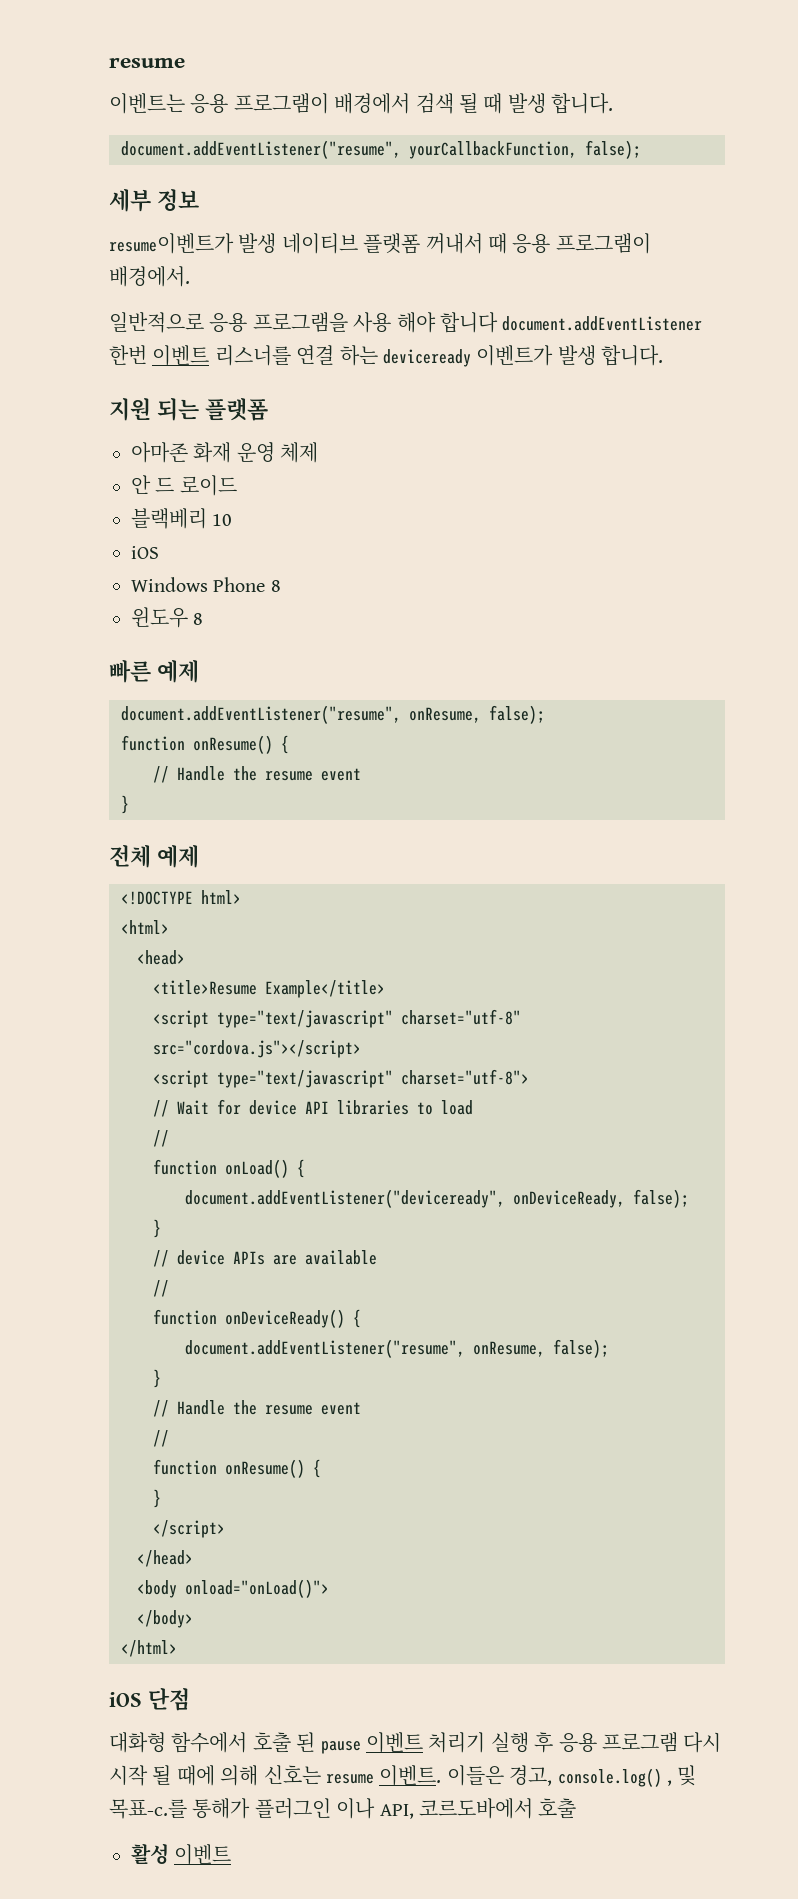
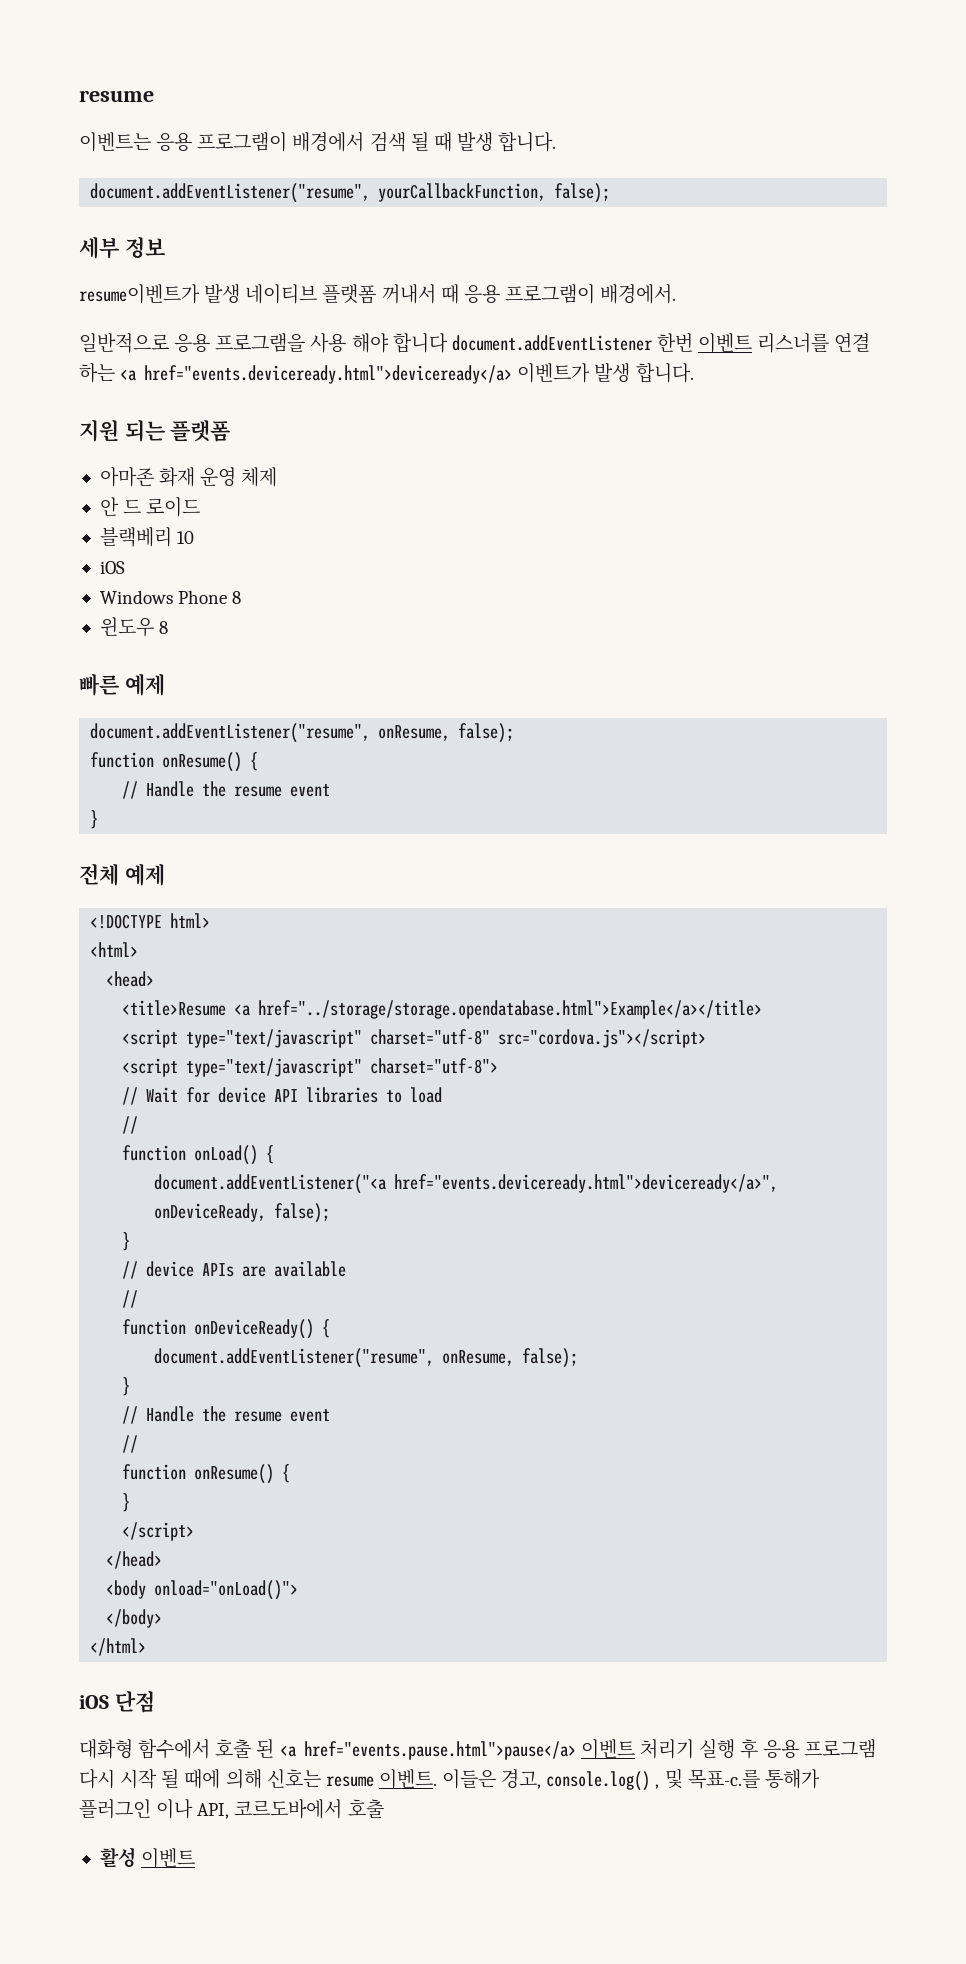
- 일반적으로 응용 프로그램을 사용 해야 합니다 document.addEventListener 한번 이벤트 리스너를 연결 하는 deviceready 이벤트가 발생 합니다.
+ 일반적으로 응용 프로그램을 사용 해야 합니다 document.addEventListener 한번 이벤트 리스너를 연결 하는 <a href="events.deviceready.html">deviceready</a> 이벤트가 발생 합니다.
- <title>Resume Example</title>
+ <title>Resume <a href="../storage/storage.opendatabase.html">Example</a></title>
- document.addEventListener("deviceready", onDeviceReady, false);
+ document.addEventListener("<a href="events.deviceready.html">deviceready</a>", onDeviceReady, false);
- 대화형 함수에서 호출 된 pause 이벤트 처리기 실행 후 응용 프로그램 다시 시작 될 때에 의해 신호는 resume 이벤트.
+ 대화형 함수에서 호출 된 <a href="events.pause.html">pause</a> 이벤트 처리기 실행 후 응용 프로그램 다시 시작 될 때에 의해 신호는 resume 이벤트.

